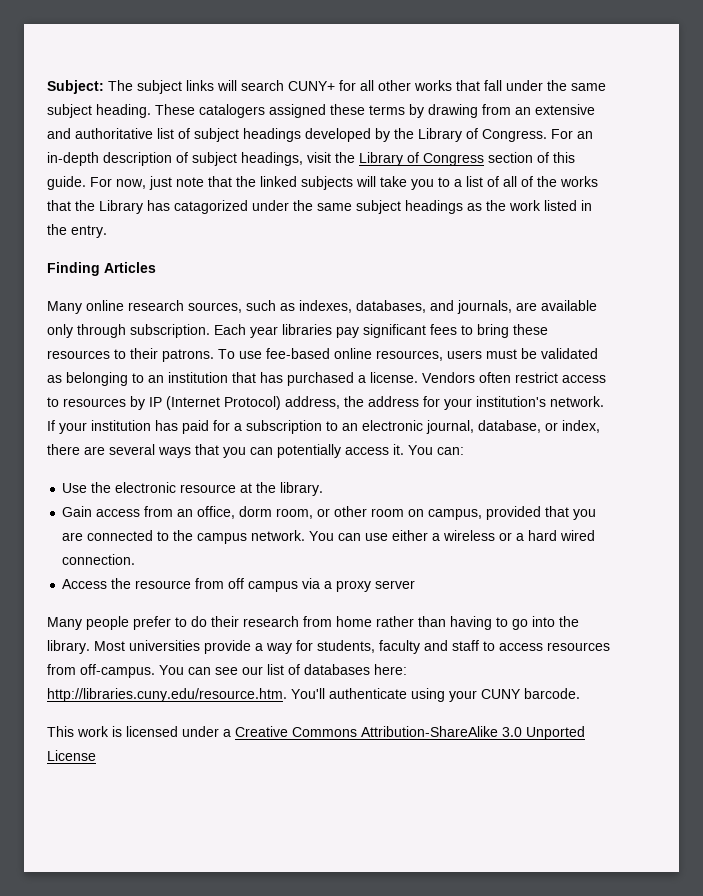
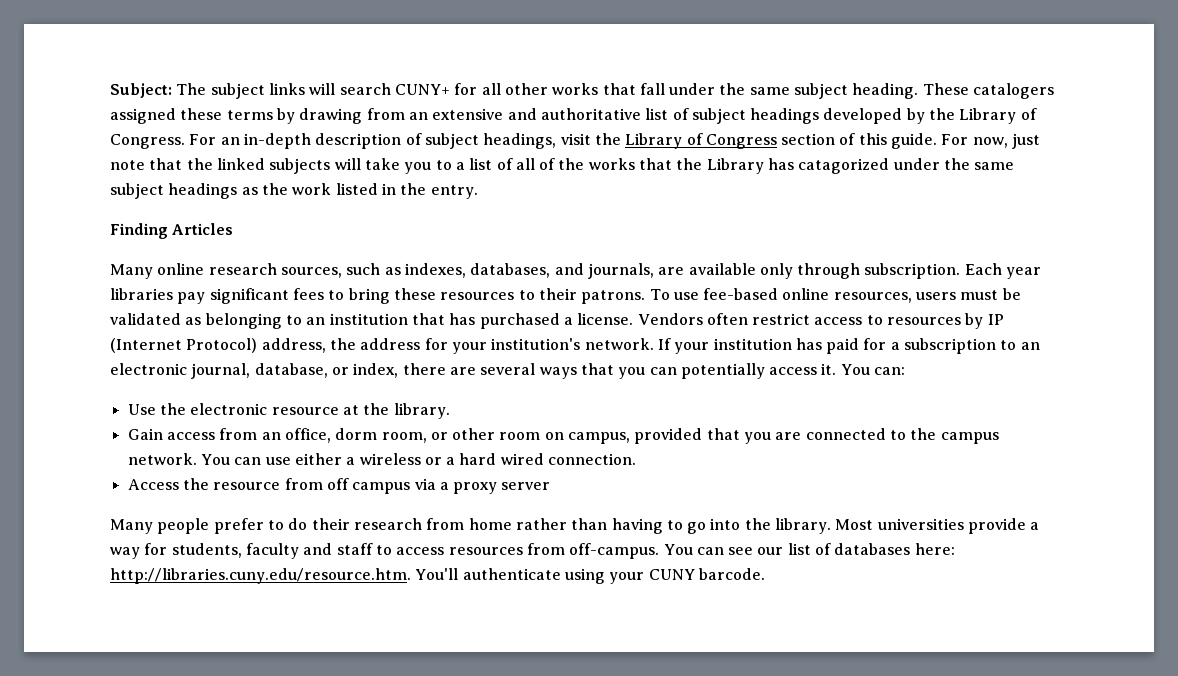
- This work is licensed under a Creative Commons Attribution-ShareAlike 3.0 Unported License

